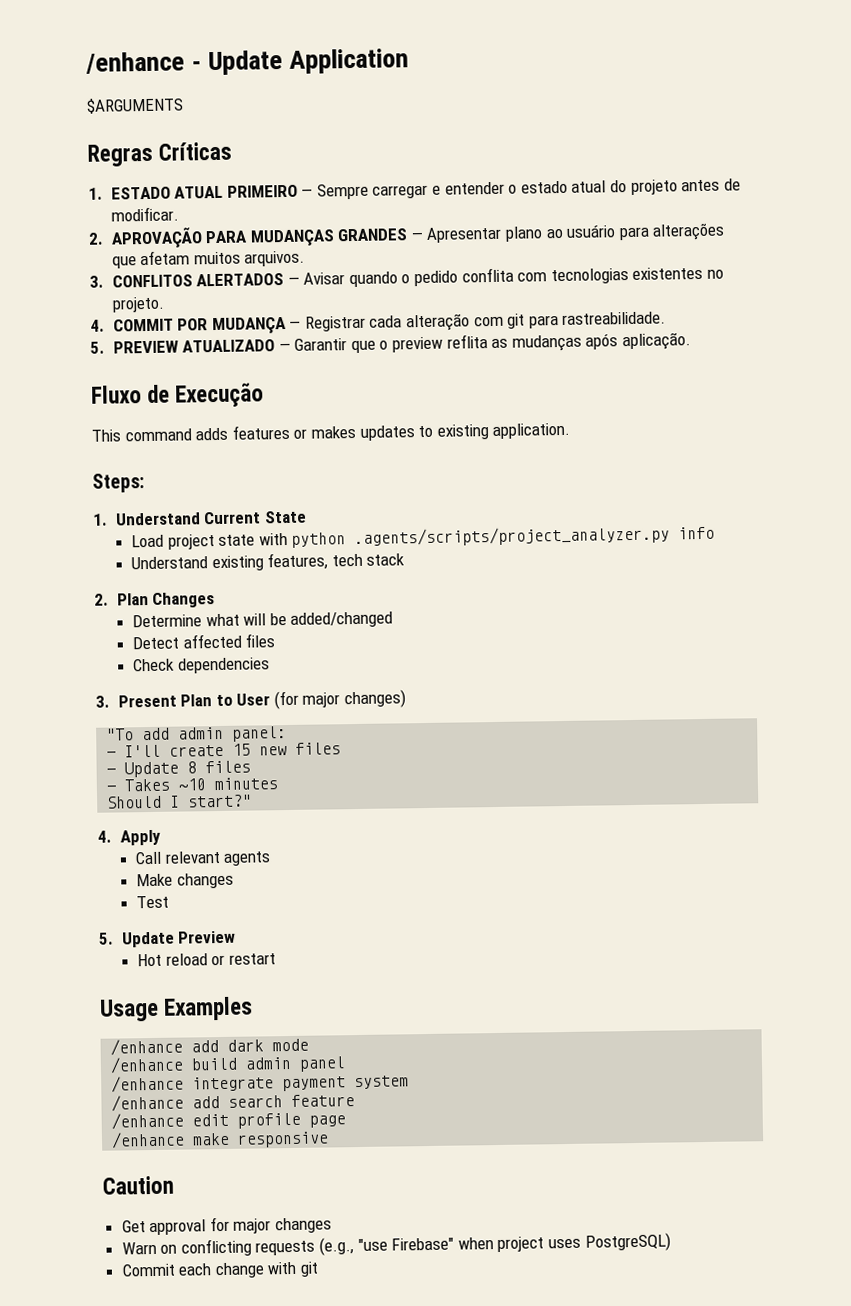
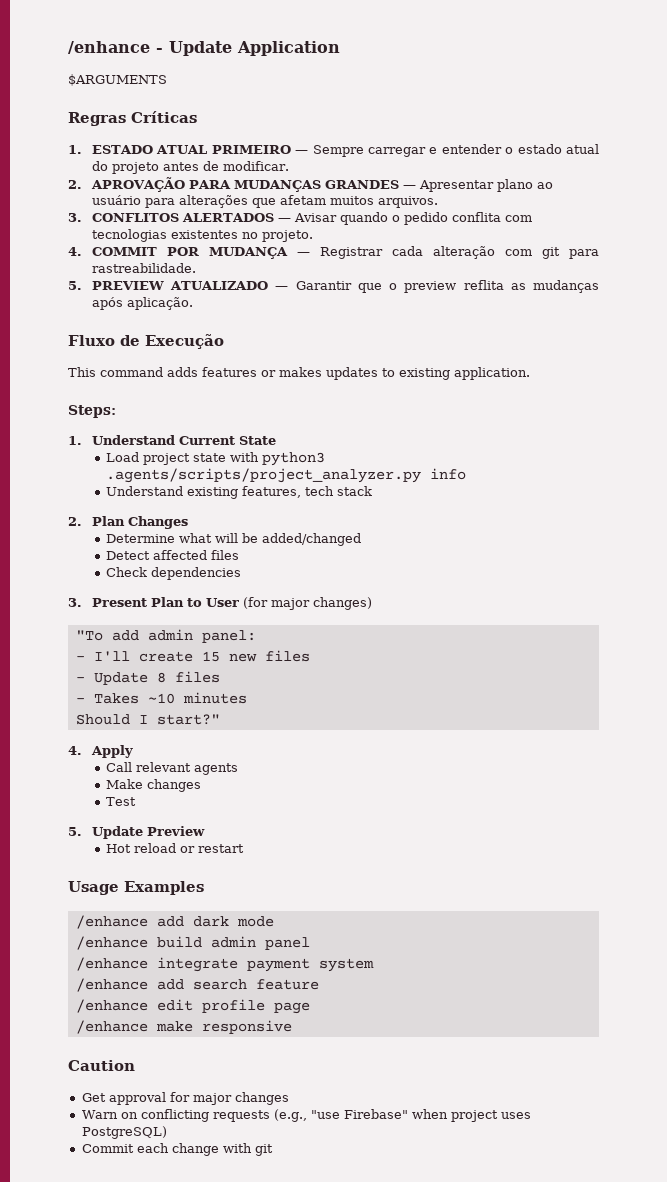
- Load project state with python .agents/scripts/project_analyzer.py info
+ Load project state with python3 .agents/scripts/project_analyzer.py info

